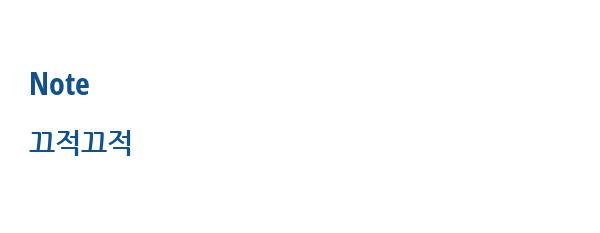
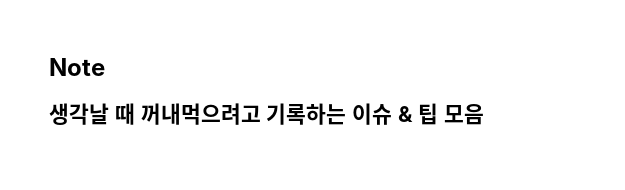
- 끄적끄적
+ 생각날 때 꺼내먹으려고 기록하는 이슈 & 팁 모음

